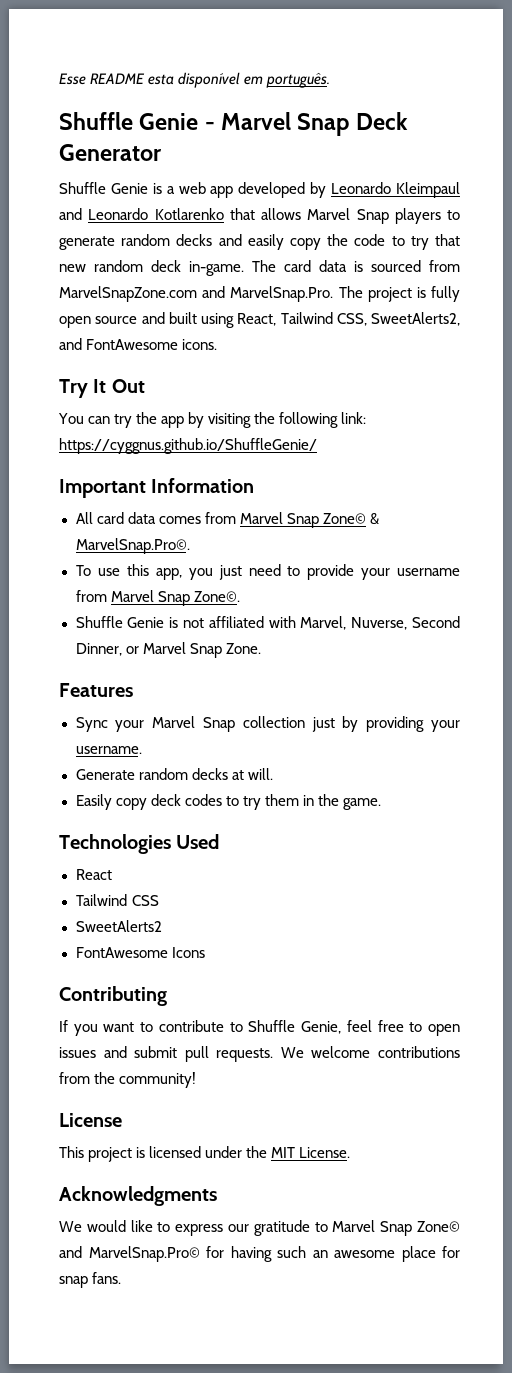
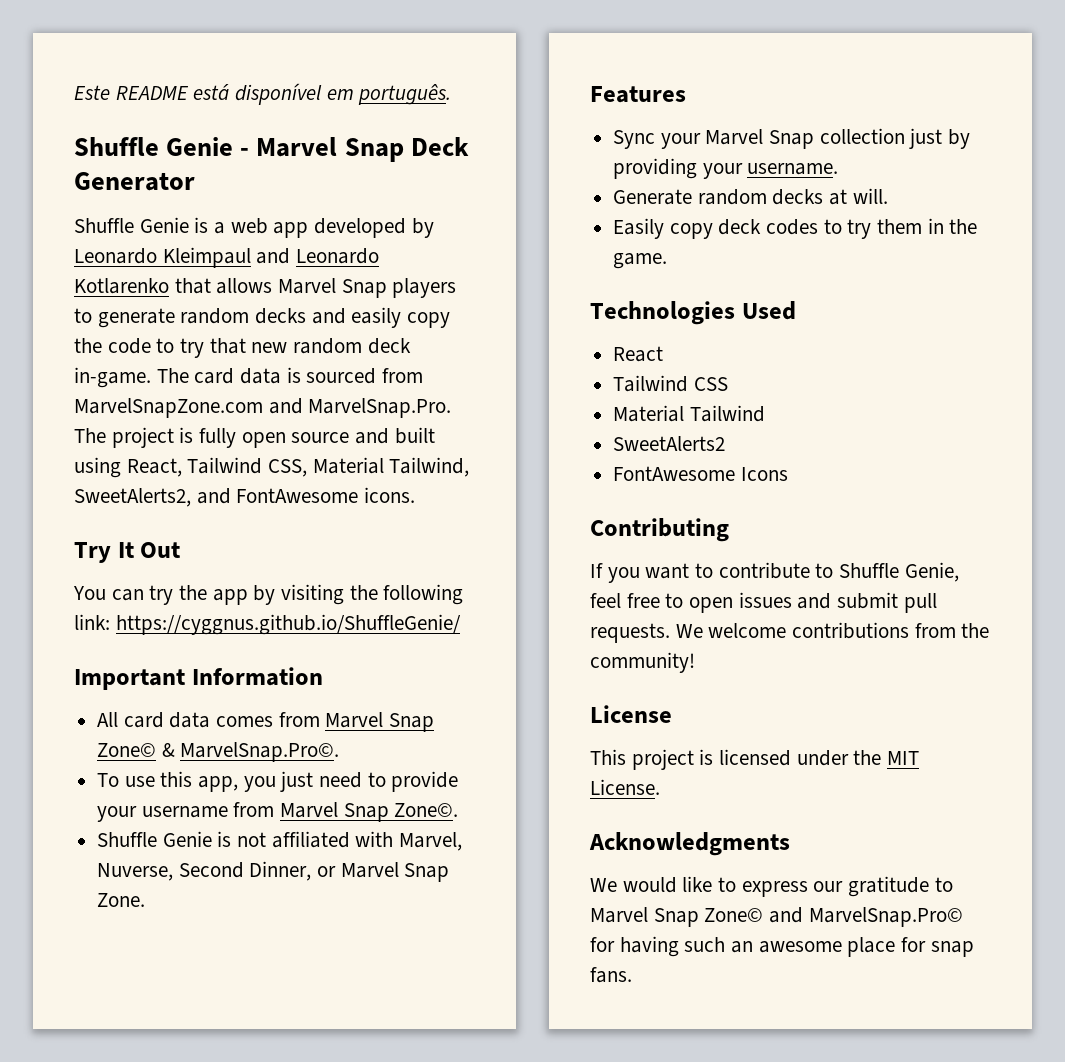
- Esse README esta disponível em português.
+ Este README está disponível em português.
- The card data is sourced from MarvelSnapZone.com and MarvelSnap.Pro. The project is fully open source and built using React, Tailwind CSS, SweetAlerts2, and FontAwesome icons.
+ The card data is sourced from MarvelSnapZone.com and MarvelSnap.Pro. The project is fully open source and built using React, Tailwind CSS, Material Tailwind, SweetAlerts2, and FontAwesome icons.
+ Material Tailwind

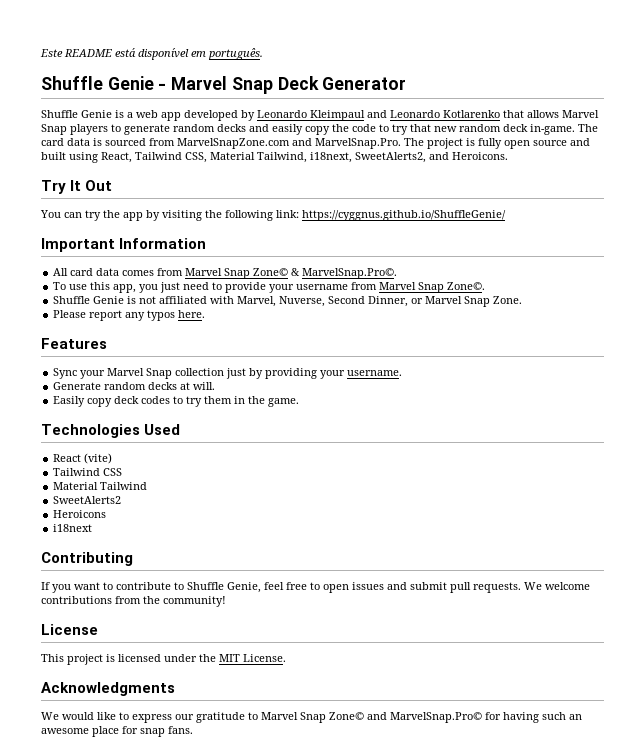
- The card data is sourced from MarvelSnapZone.com and MarvelSnap.Pro. The project is fully open source and built using React, Tailwind CSS, Material Tailwind, SweetAlerts2, and FontAwesome icons.
+ The card data is sourced from MarvelSnapZone.com and MarvelSnap.Pro. The project is fully open source and built using React, Tailwind CSS, Material Tailwind, i18next, SweetAlerts2, and Heroicons.
+ Please report any typos here.
- React
+ React (vite)
- FontAwesome Icons
+ Heroicons
+ i18next

